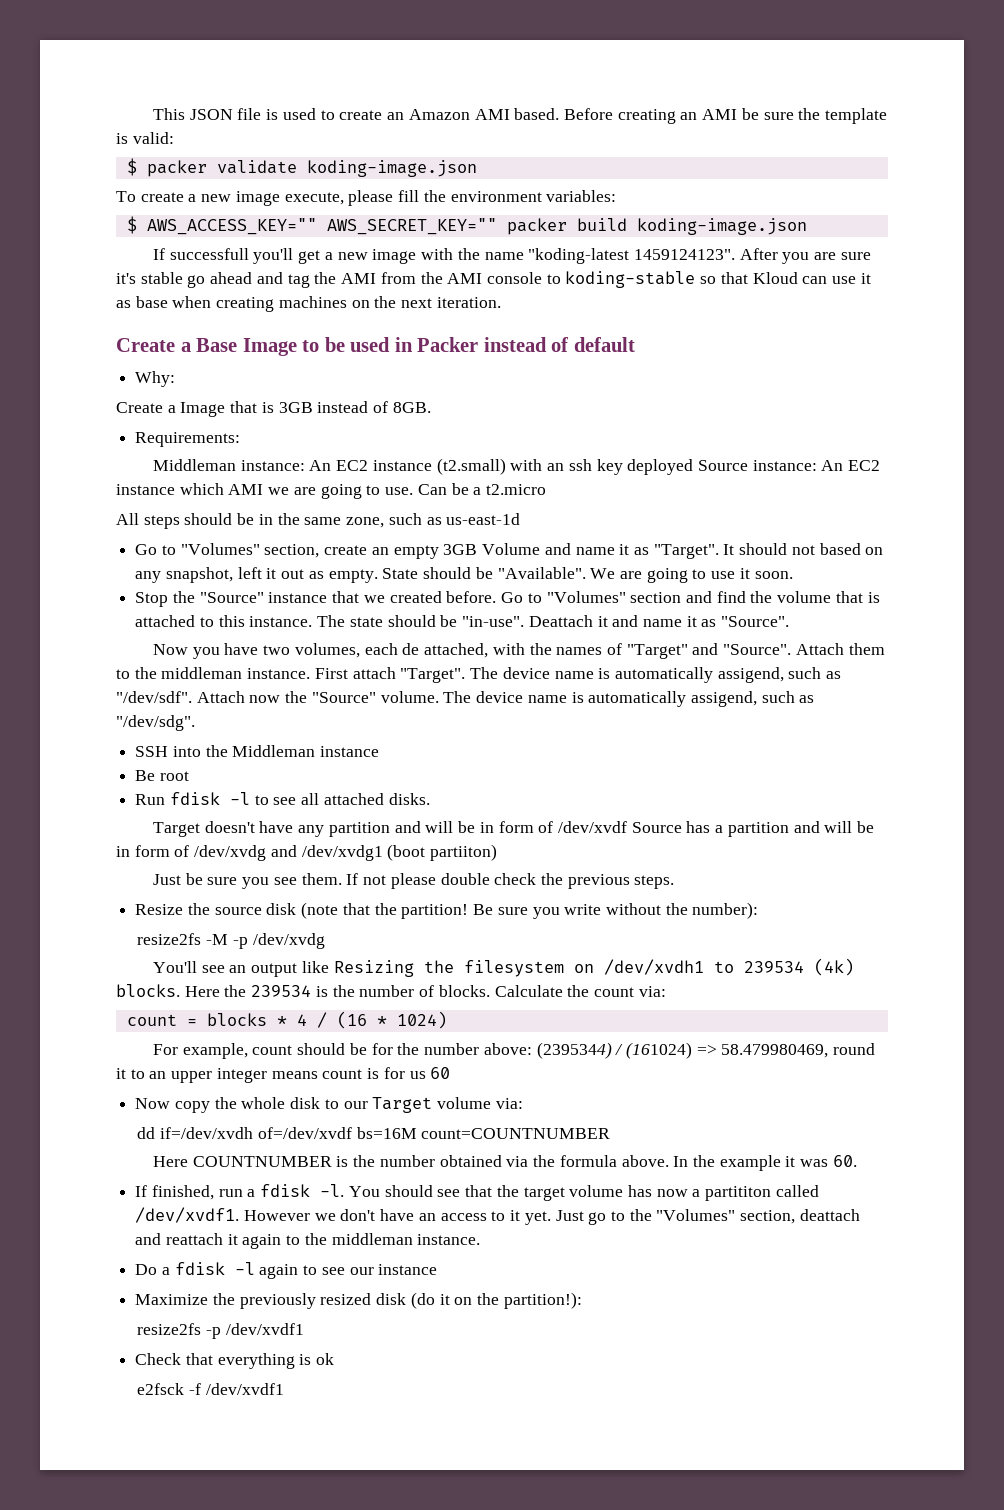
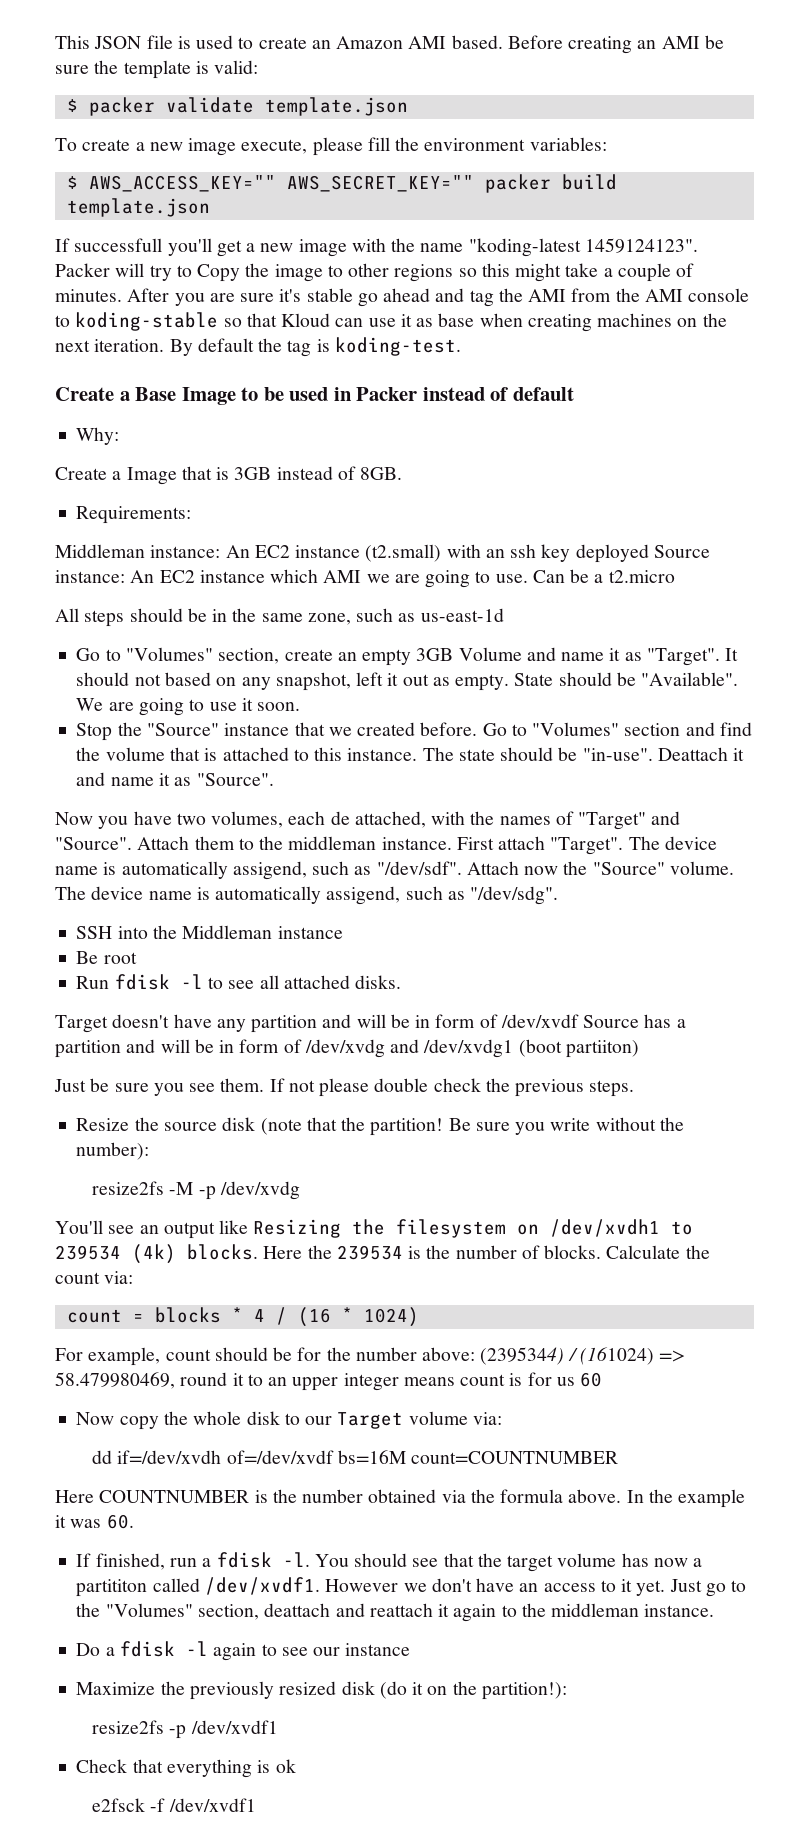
- $ packer validate koding-image.json
+ $ packer validate template.json
- $ AWS_ACCESS_KEY="" AWS_SECRET_KEY="" packer build koding-image.json
+ $ AWS_ACCESS_KEY="" AWS_SECRET_KEY="" packer build template.json
+ Packer will try to Copy the image to other regions so this might take a couple of minutes.
+ By default the tag is koding-test.

